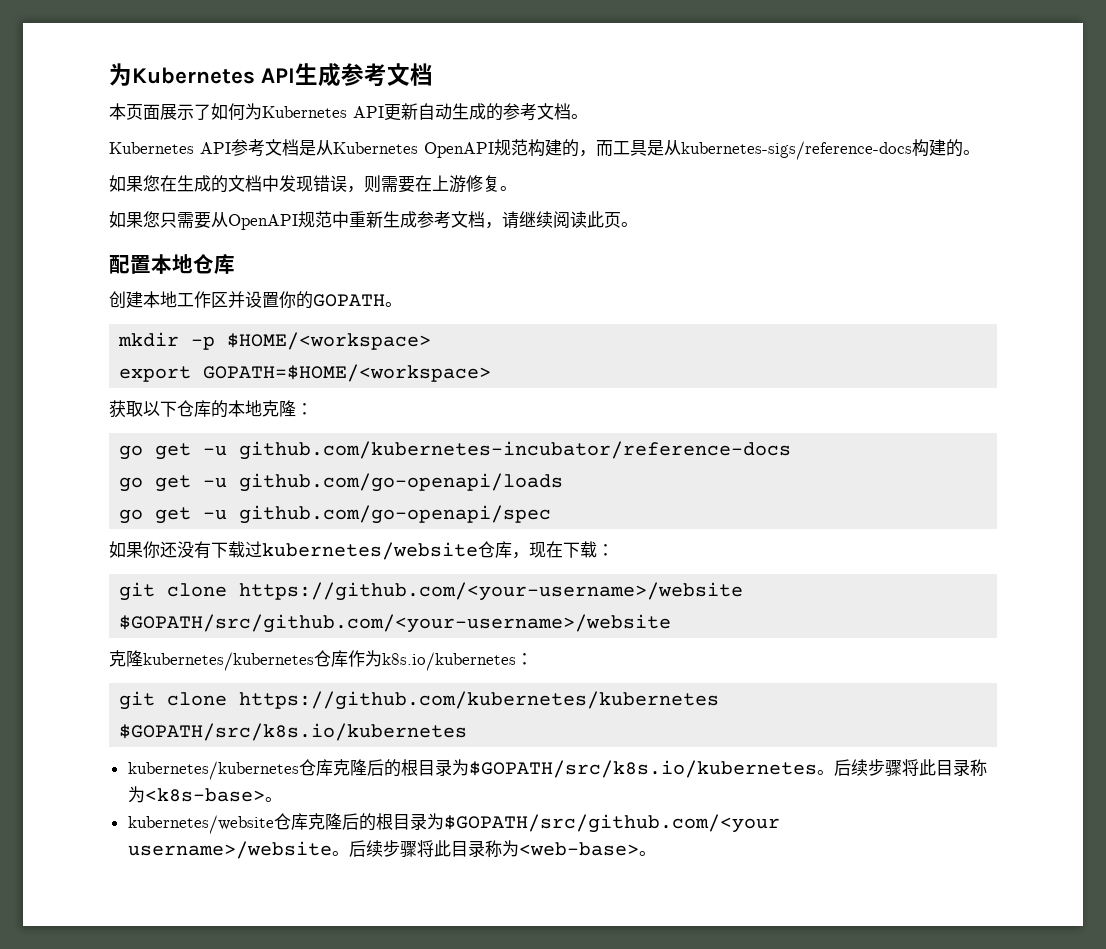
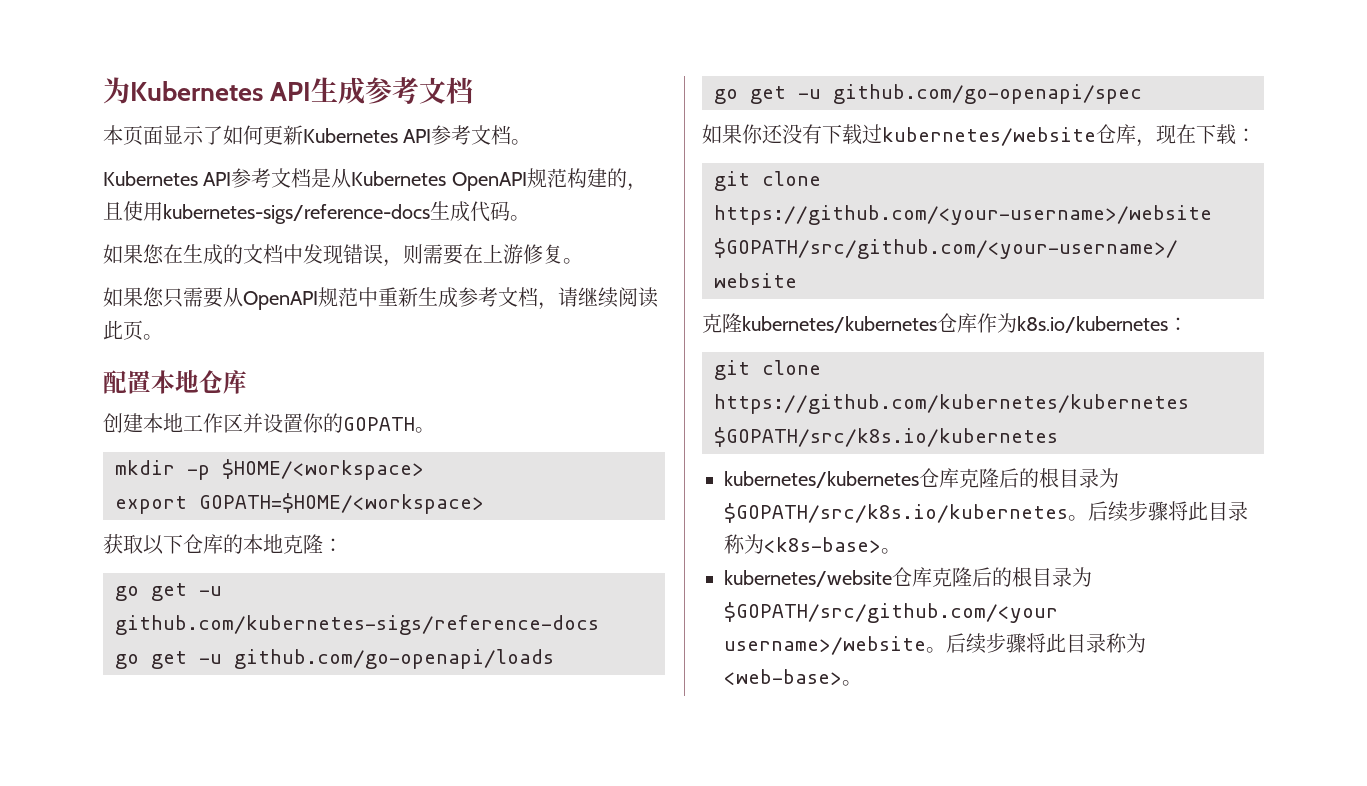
- 本页面展示了如何为Kubernetes API更新自动生成的参考文档。
+ 本页面显示了如何更新Kubernetes API参考文档。
- Kubernetes API参考文档是从Kubernetes OpenAPI规范构建的，而工具是从kubernetes-sigs/reference-docs构建的。
+ Kubernetes API参考文档是从Kubernetes OpenAPI规范构建的，且使用kubernetes-sigs/reference-docs生成代码。
- go get -u github.com/kubernetes-incubator/reference-docs
+ go get -u github.com/kubernetes-sigs/reference-docs

